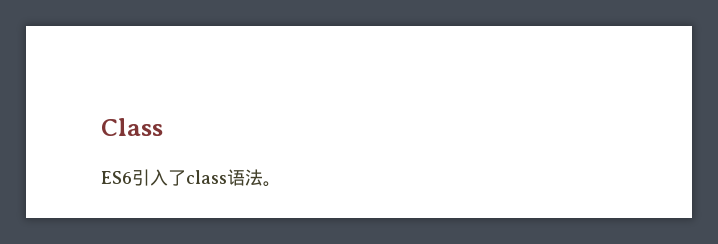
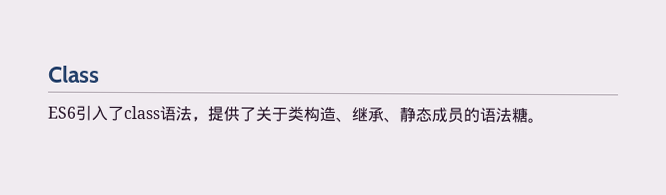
- ES6引入了class语法。
+ ES6引入了class语法，提供了关于类构造、继承、静态成员的语法糖。

